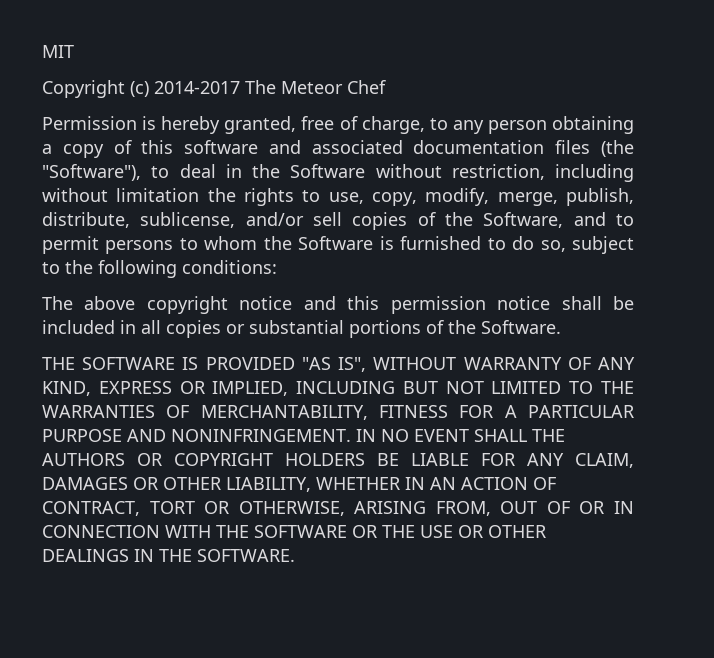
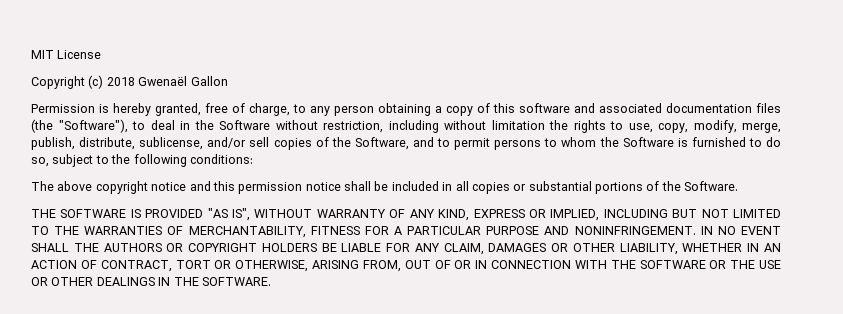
- MIT
+ MIT License
- Copyright (c) 2014-2017 The Meteor Chef
+ Copyright (c) 2018 Gwenaël Gallon

